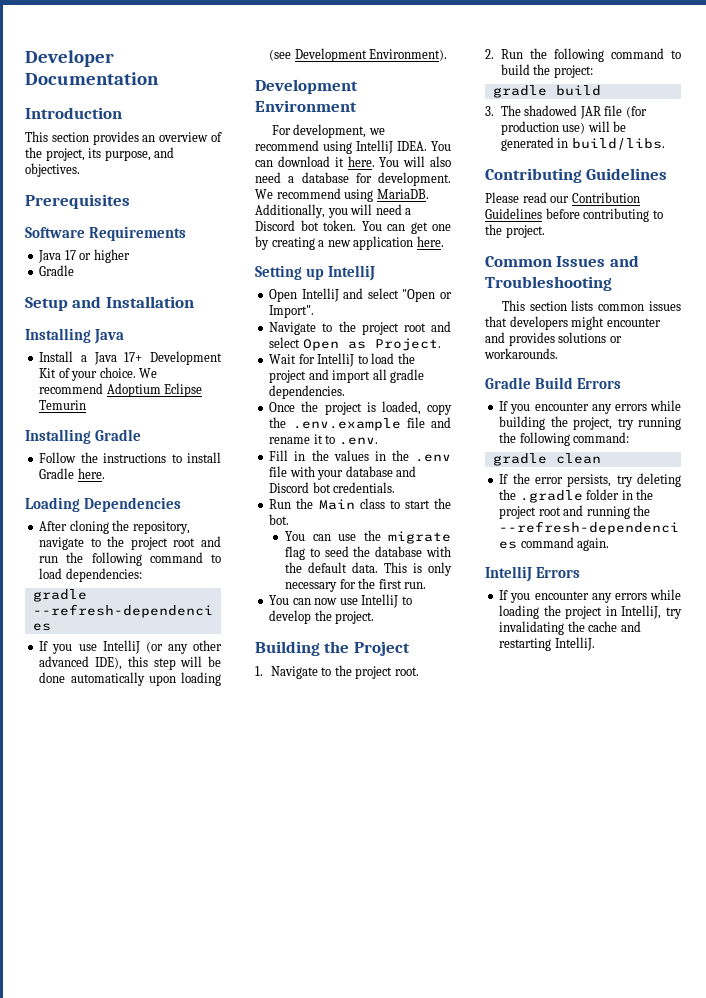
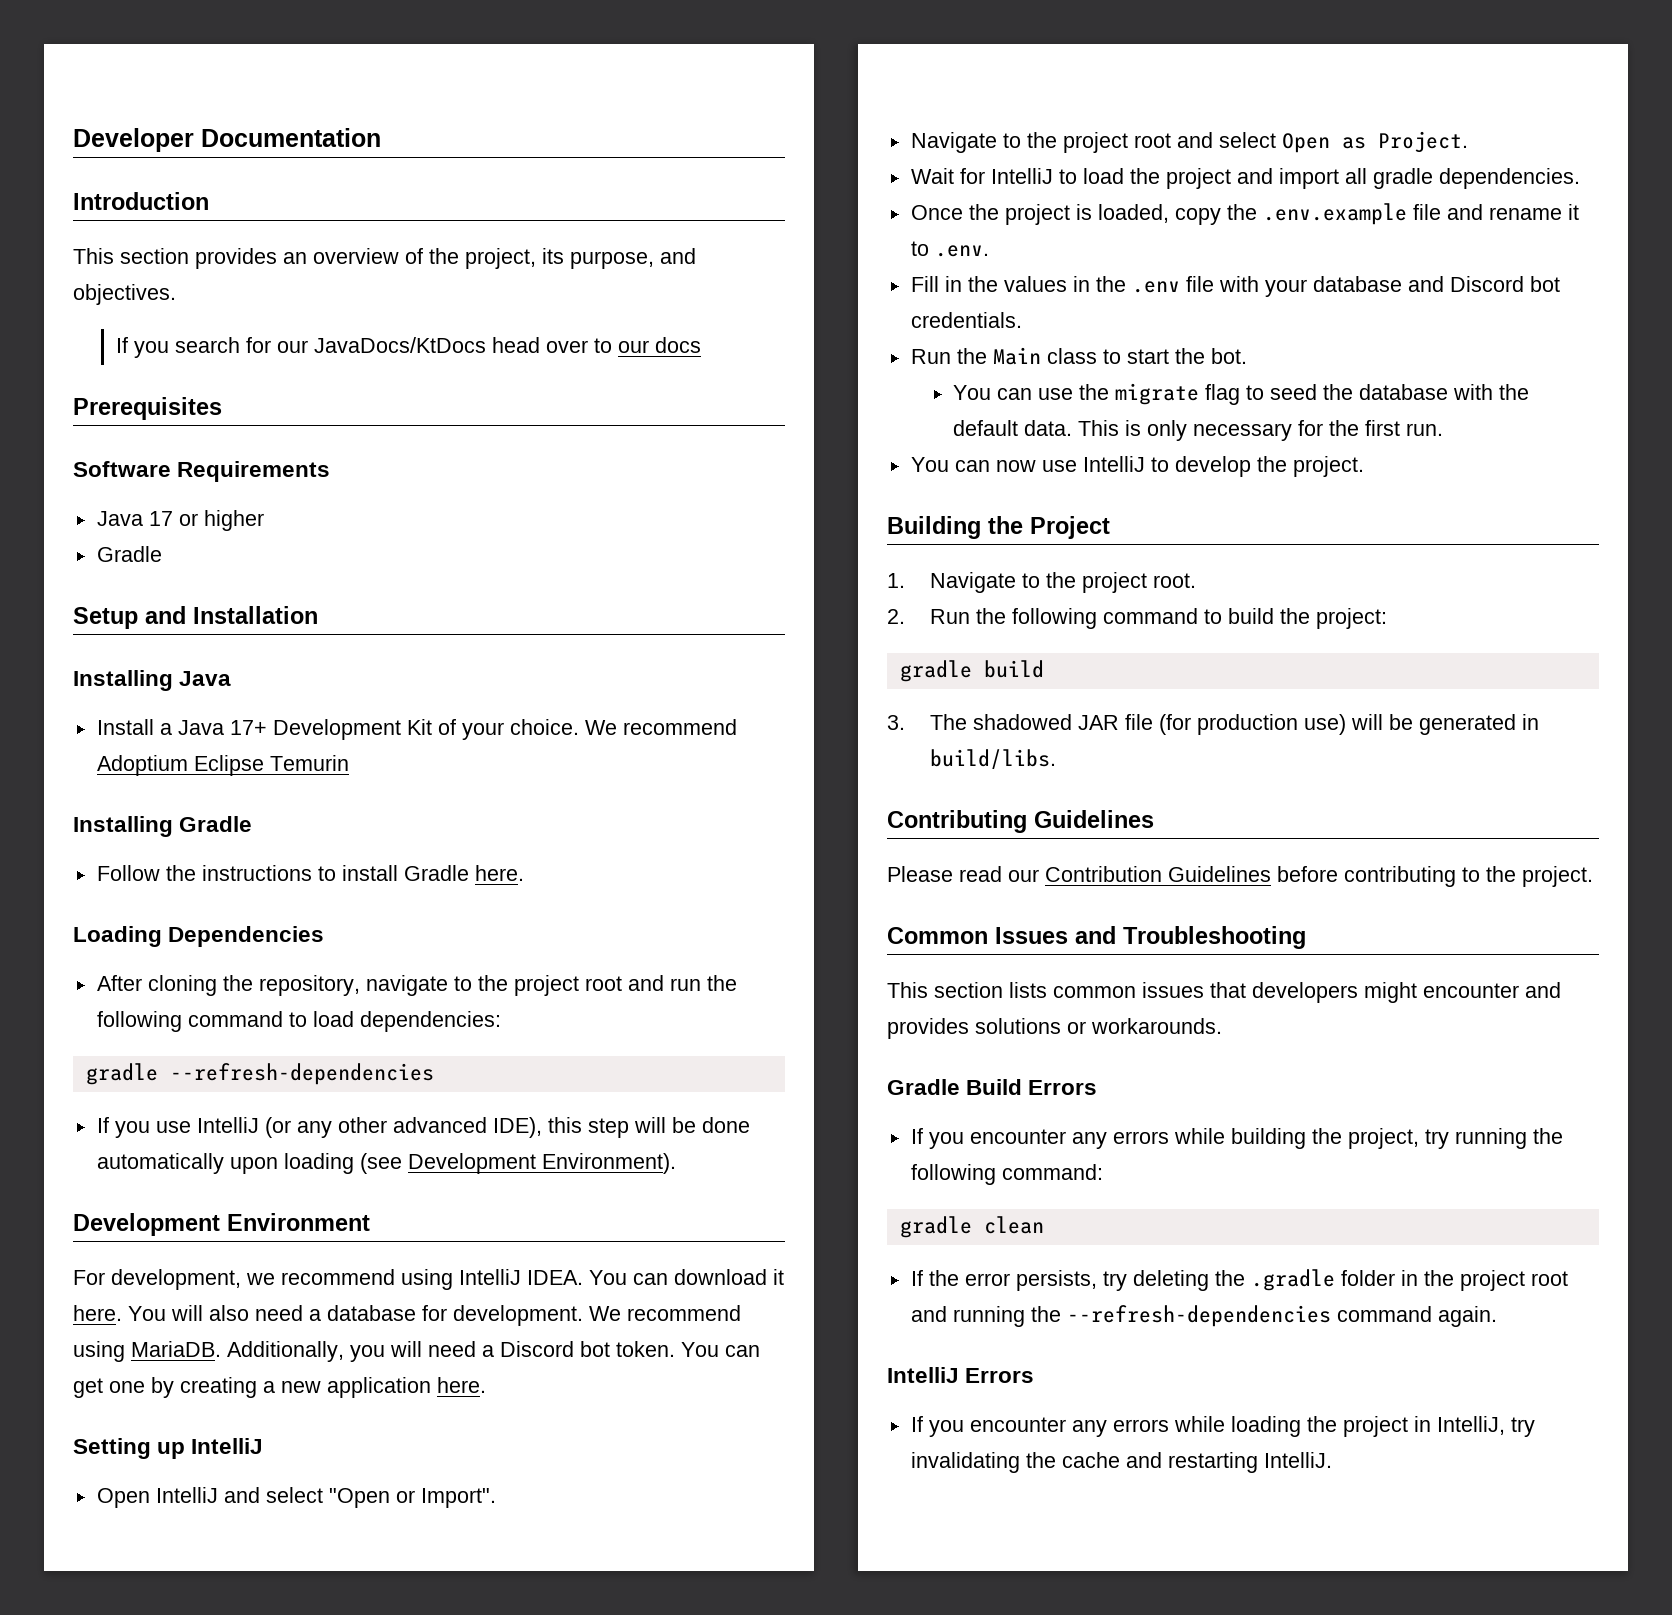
+ If you search for our JavaDocs/KtDocs head over to our docs

